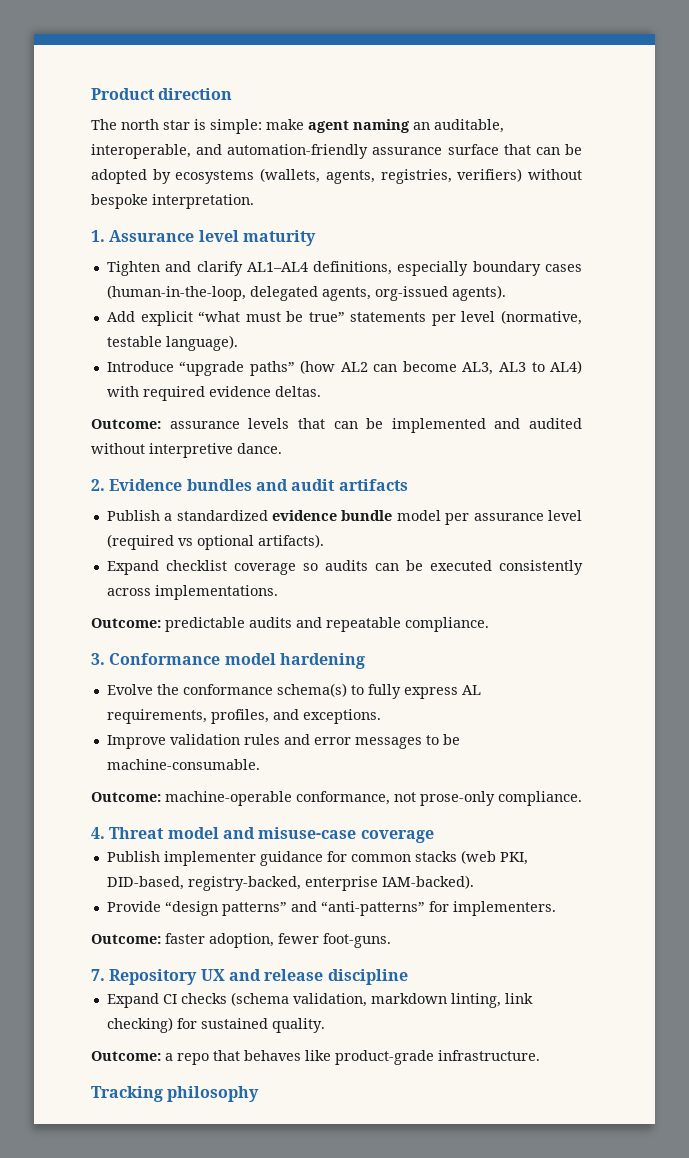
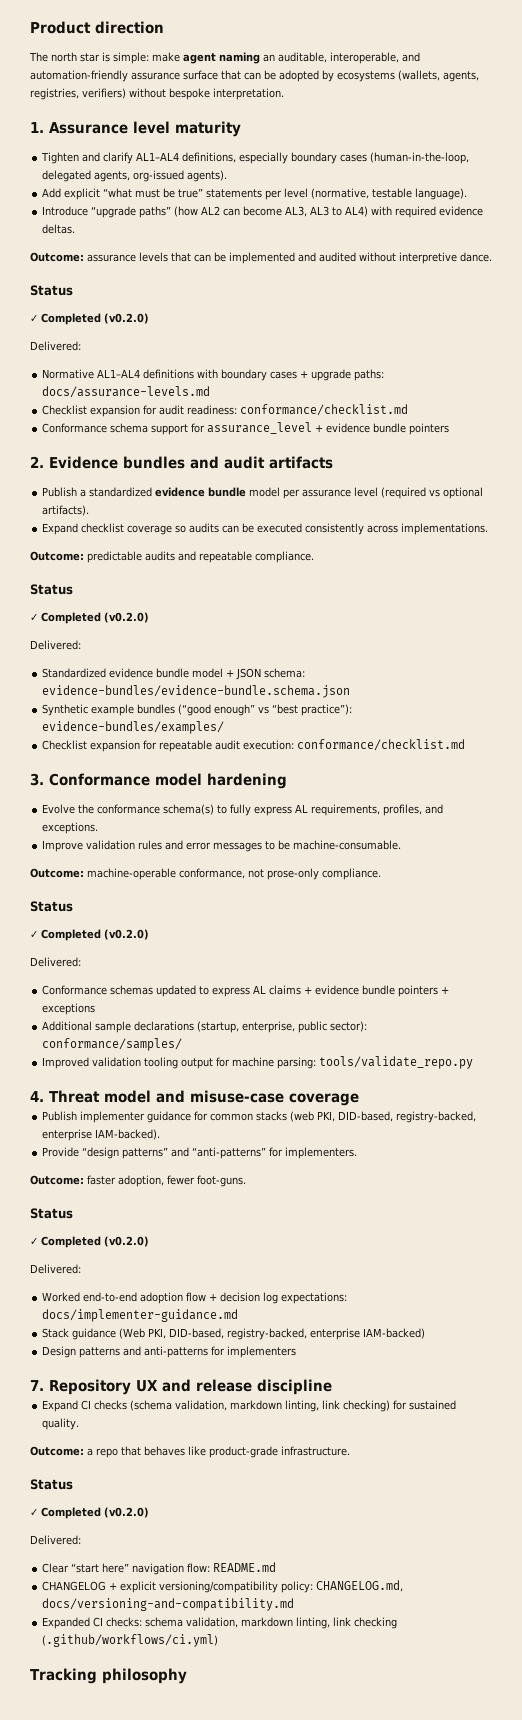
  Outcome: assurance levels that can be implemented and audited without interpretive dance.
+ Status
+ ✓ Completed (v0.2.0)
+ Delivered:
+ Normative AL1–AL4 definitions with boundary cases + upgrade paths: docs/assurance-levels.md
+ Checklist expansion for audit readiness: conformance/checklist.md
+ Conformance schema support for assurance_level + evidence bundle pointers
  Outcome: predictable audits and repeatable compliance.
+ Status
+ ✓ Completed (v0.2.0)
+ Delivered:
+ Standardized evidence bundle model + JSON schema: evidence-bundles/evidence-bundle.schema.json
+ Synthetic example bundles (“good enough” vs “best practice”): evidence-bundles/examples/
+ Checklist expansion for repeatable audit execution: conformance/checklist.md
  Outcome: machine-operable conformance, not prose-only compliance.
+ Status
+ ✓ Completed (v0.2.0)
+ Delivered:
+ Conformance schemas updated to express AL claims + evidence bundle pointers + exceptions
+ Additional sample declarations (startup, enterprise, public sector): conformance/samples/
+ Improved validation tooling output for machine parsing: tools/validate_repo.py
  Outcome: faster adoption, fewer foot-guns.
+ Status
+ ✓ Completed (v0.2.0)
+ Delivered:
+ Worked end-to-end adoption flow + decision log expectations: docs/implementer-guidance.md
+ Stack guidance (Web PKI, DID-based, registry-backed, enterprise IAM-backed)
+ Design patterns and anti-patterns for implementers
  Outcome: a repo that behaves like product-grade infrastructure.
+ Status
+ ✓ Completed (v0.2.0)
+ Delivered:
+ Clear “start here” navigation flow: README.md
+ CHANGELOG + explicit versioning/compatibility policy: CHANGELOG.md, docs/versioning-and-compatibility.md
+ Expanded CI checks: schema validation, markdown linting, link checking (.github/workflows/ci.yml)

